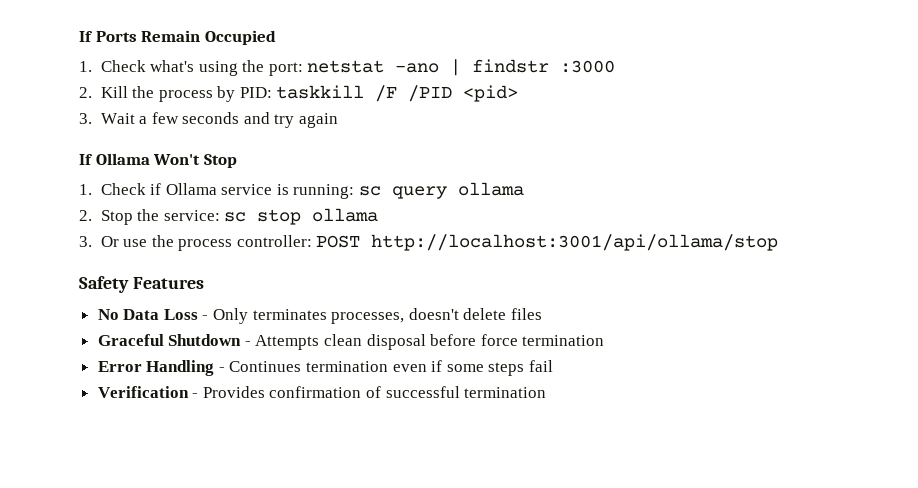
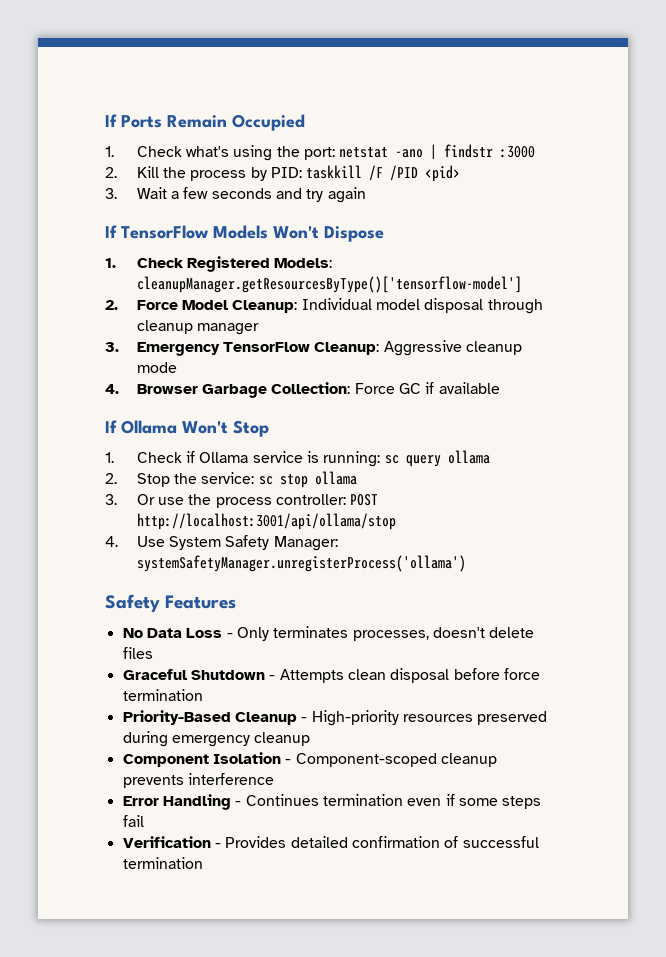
+ If TensorFlow Models Won't Dispose
+ 1. Check Registered Models: cleanupManager.getResourcesByType()['tensorflow-model']
+ 2. Force Model Cleanup: Individual model disposal through cleanup manager
+ 3. Emergency TensorFlow Cleanup: Aggressive cleanup mode
+ 4. Browser Garbage Collection: Force GC if available
+ 4. Use System Safety Manager: systemSafetyManager.unregisterProcess('ollama')
+ Priority-Based Cleanup - High-priority resources preserved during emergency cleanup
+ Component Isolation - Component-scoped cleanup prevents interference
- Verification - Provides confirmation of successful termination
+ Verification - Provides detailed confirmation of successful termination

